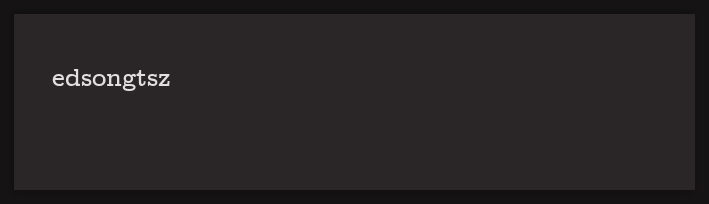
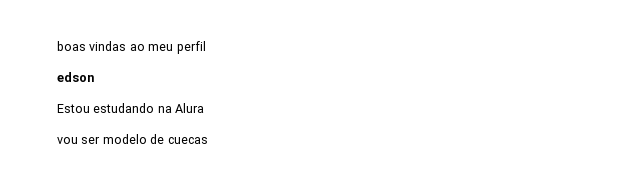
- edsongtsz
+ boas vindas ao meu perfil
+ edson
+ Estou estudando na Alura
+ vou ser modelo de cuecas

